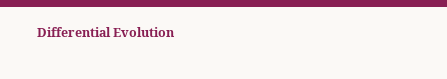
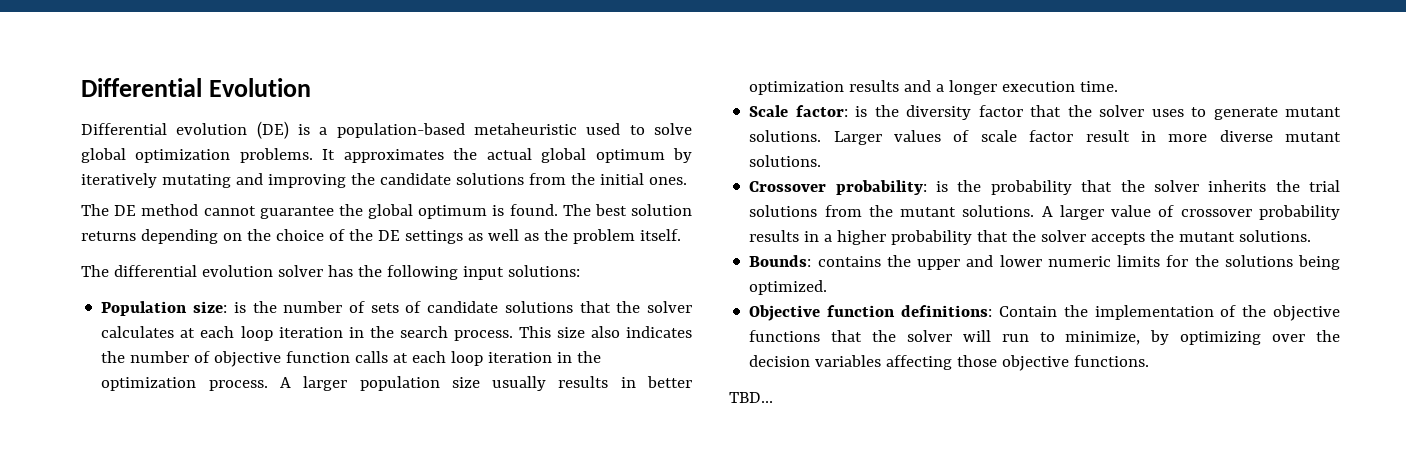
+ Differential evolution (DE) is a population-based metaheuristic used to solve global optimization problems. It approximates the actual global optimum by iteratively mutating and improving the candidate solutions from the initial ones.
+ The DE method cannot guarantee the global optimum is found. The best solution returns depending on the choice of the DE settings as well as the problem itself.
+ The differential evolution solver has the following input solutions:
+ Population size: is the number of sets of candidate solutions that the solver calculates at each loop iteration in the search process. This size also indicates the number of objective function calls at each loop iteration in the optimization process. A larger population size usually results in better optimization results and a longer execution time.
+ Scale factor: is the diversity factor that the solver uses to generate mutant solutions. Larger values of scale factor result in more diverse mutant solutions.
+ Crossover probability: is the probability that the solver inherits the trial solutions from the mutant solutions. A larger value of crossover probability results in a higher probability that the solver accepts the mutant solutions.
+ Bounds: contains the upper and lower numeric limits for the solutions being optimized.
+ Objective function definitions: Contain the implementation of the objective functions that the solver will run to minimize, by optimizing over the decision variables affecting those objective functions.
+ TBD…

